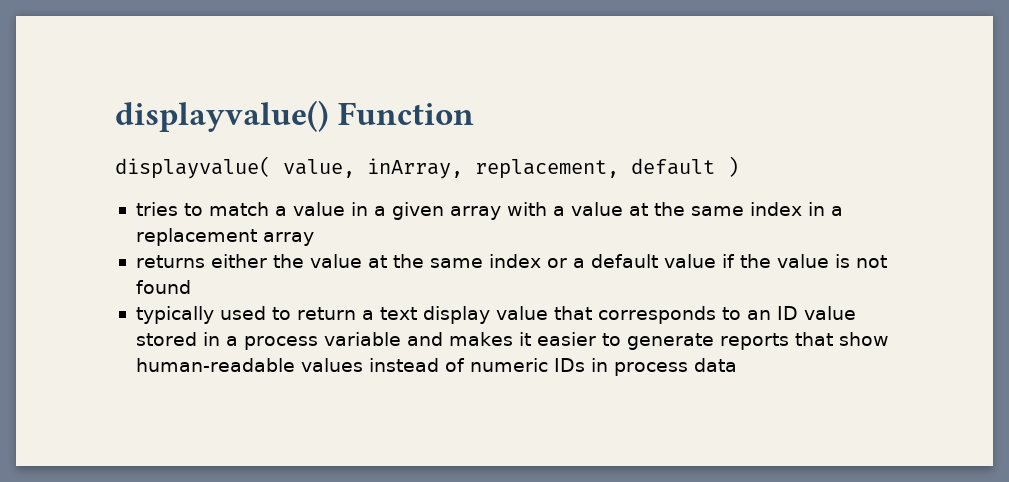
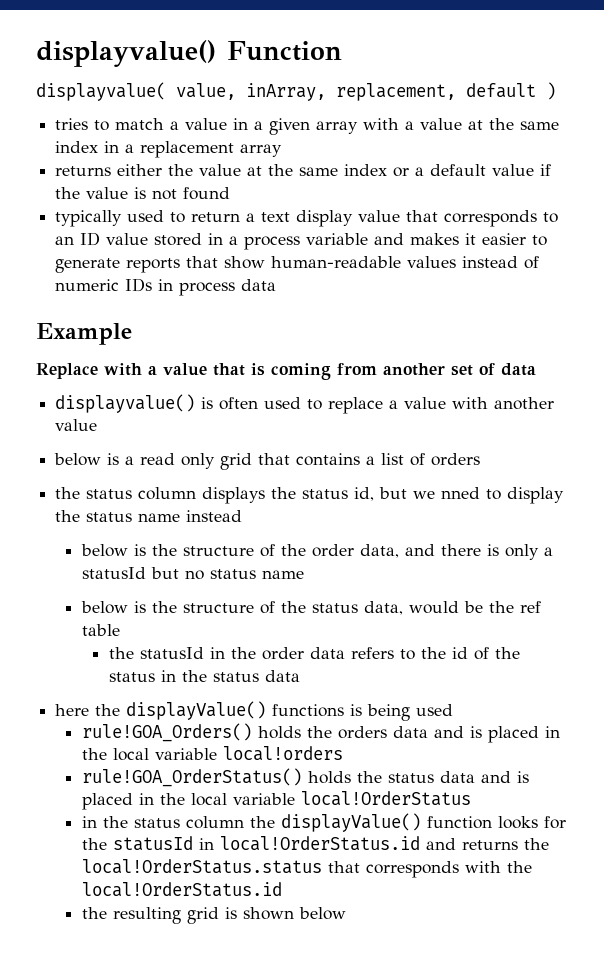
+ Example
+ Replace with a value that is coming from another set of data
+ displayvalue() is often used to replace a value with another value
+ below is a read only grid that contains a list of orders
+ the status column displays the status id, but we nned to display the status name instead
+ below is the structure of the order data, and there is only a statusId but no status name
+ below is the structure of the status data, would be the ref table
+ the statusId in the order data refers to the id of the status in the status data
+ here the displayValue() functions is being used
+ rule!GOA_Orders() holds the orders data and is placed in the local variable local!orders
+ rule!GOA_OrderStatus() holds the status data and is placed in the local variable local!OrderStatus
+ in the status column the displayValue() function looks for the statusId in local!OrderStatus.id and returns the local!OrderStatus.status that corresponds with the local!OrderStatus.id
+ the resulting grid is shown below

